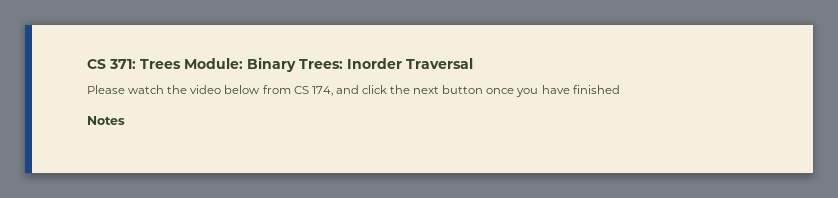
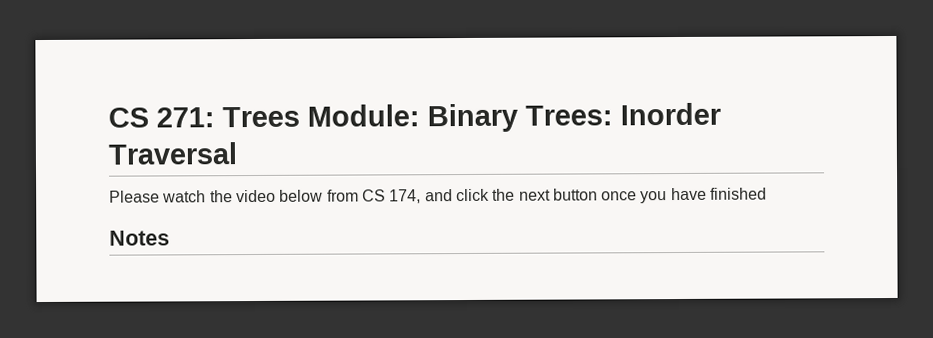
- CS 371: Trees Module: Binary Trees: Inorder Traversal
+ CS 271: Trees Module: Binary Trees: Inorder Traversal

